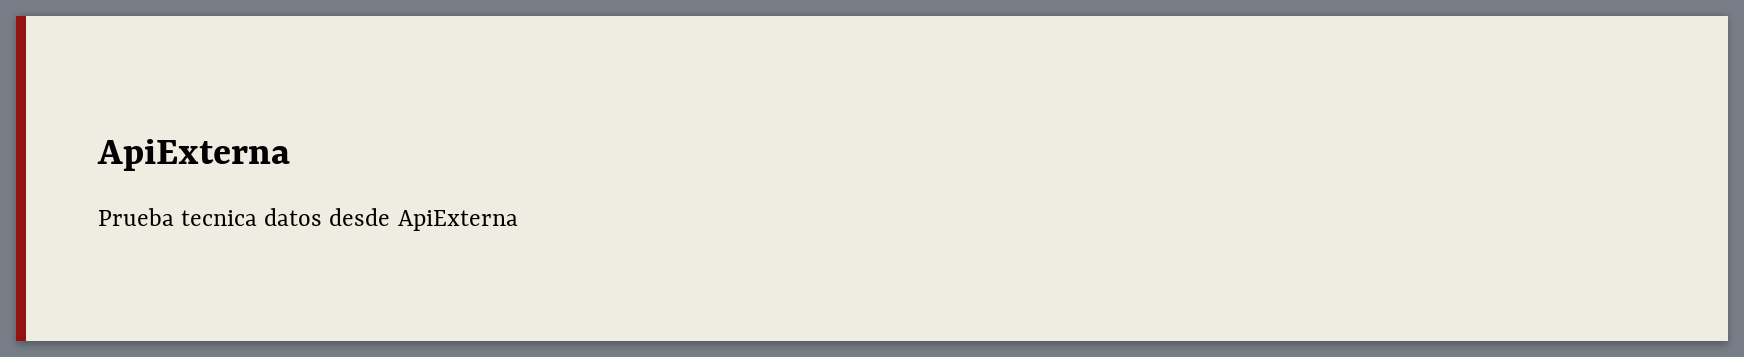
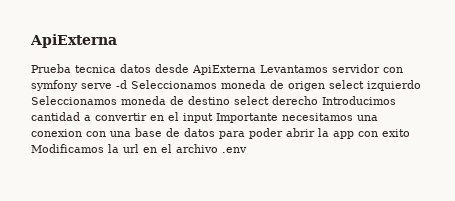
- Prueba tecnica datos desde ApiExterna
+ Prueba tecnica datos desde ApiExterna Levantamos servidor con symfony serve -d Seleccionamos moneda de origen select izquierdo Seleccionamos moneda de destino select derecho Introducimos cantidad a convertir en el input Importante necesitamos una conexion con una base de datos para poder abrir la app con exito Modificamos la url en el archivo .env

